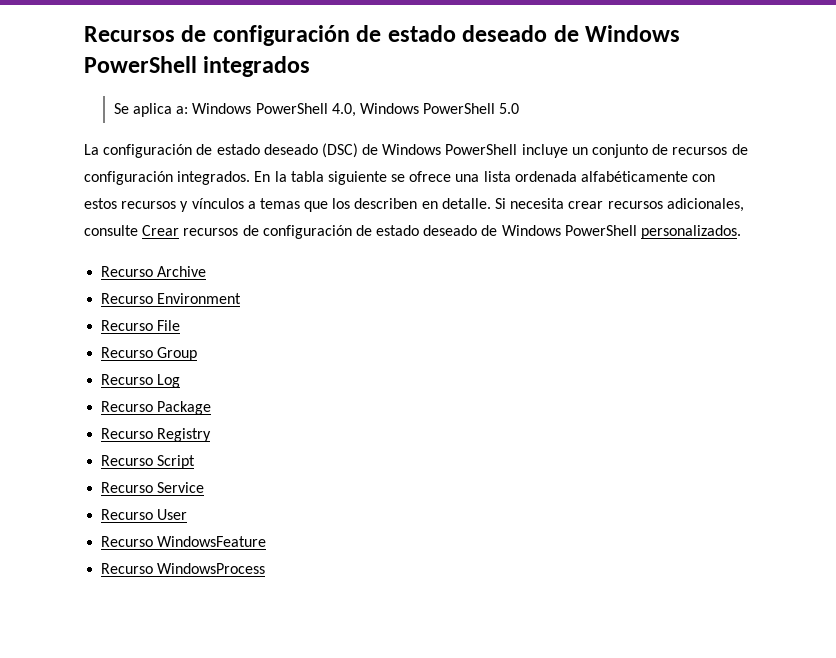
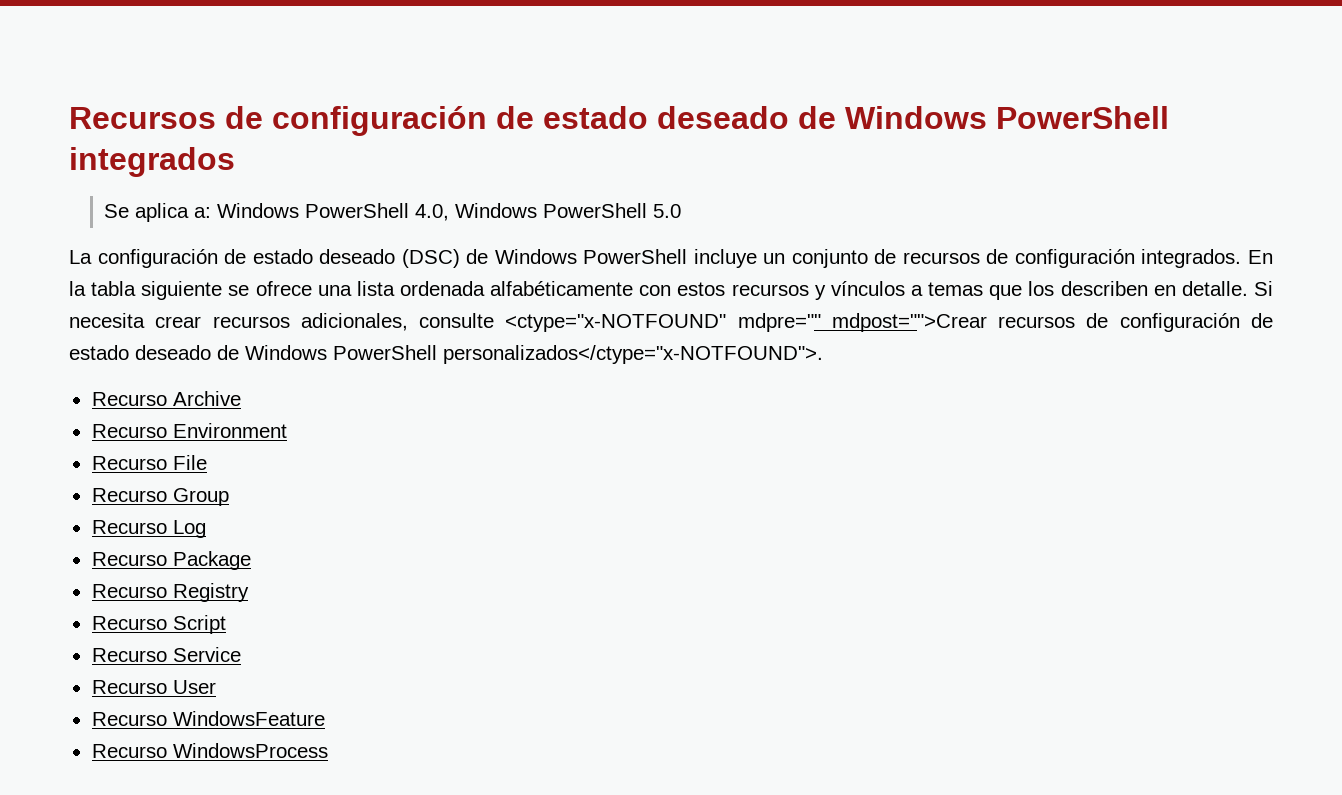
- Si necesita crear recursos adicionales, consulte Crear recursos de configuración de estado deseado de Windows PowerShell personalizados.
+ Si necesita crear recursos adicionales, consulte <ctype="x-NOTFOUND" mdpre="" mdpost="">Crear recursos de configuración de estado deseado de Windows PowerShell personalizados</ctype="x-NOTFOUND">.

